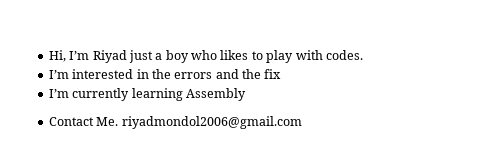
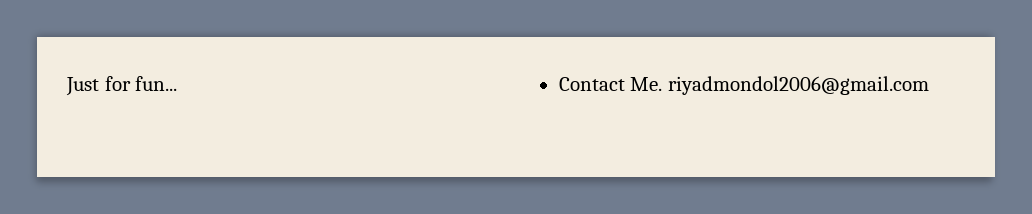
- Hi, I’m Riyad just a boy who likes to play with codes.
- I’m interested in the errors and the fix
- I’m currently learning Assembly
+ Just for fun...

